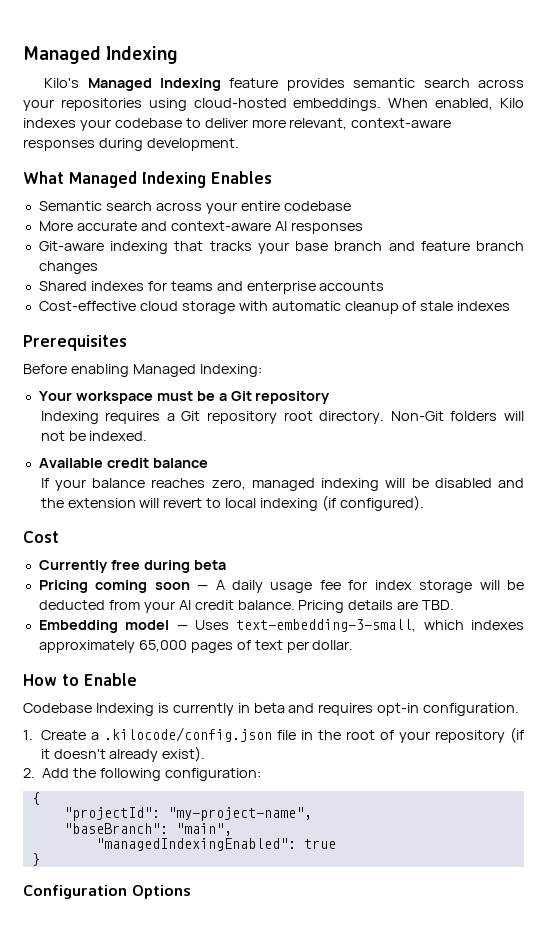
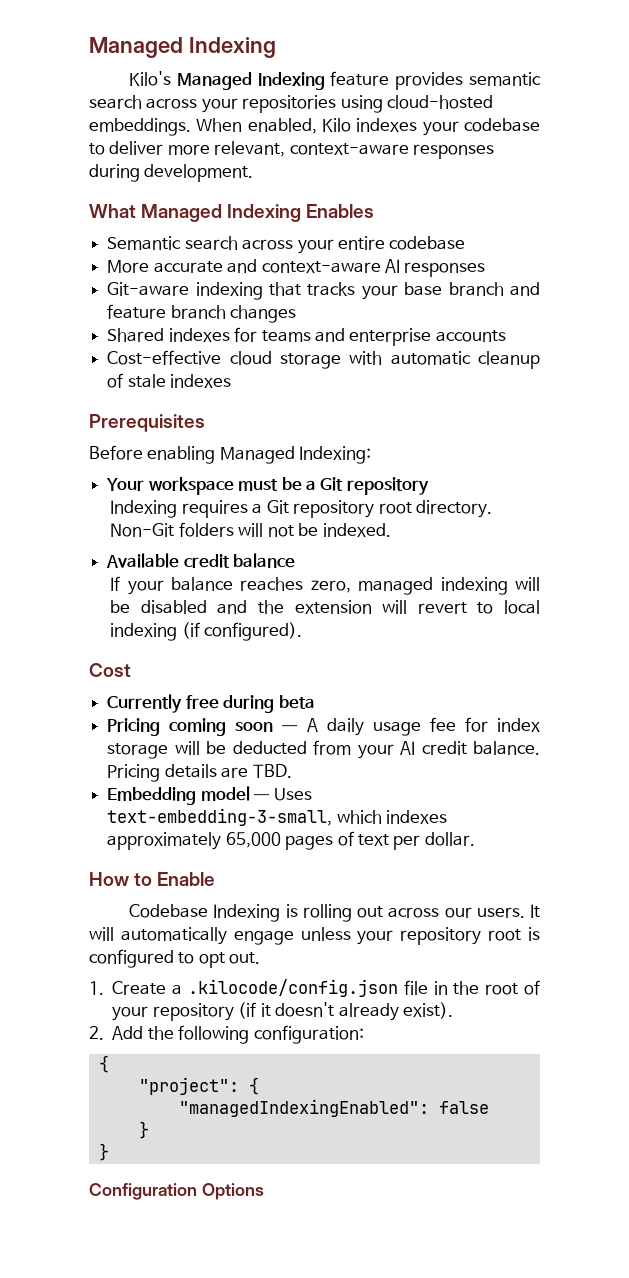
- Codebase Indexing is currently in beta and requires opt-in configuration.
+ Codebase Indexing is rolling out across our users. It will automatically engage unless your repository root is configured to opt out.
- "projectId": "my-project-name",
- "baseBranch": "main",
+ "project": {
- "managedIndexingEnabled": true
+ "managedIndexingEnabled": false
+ }

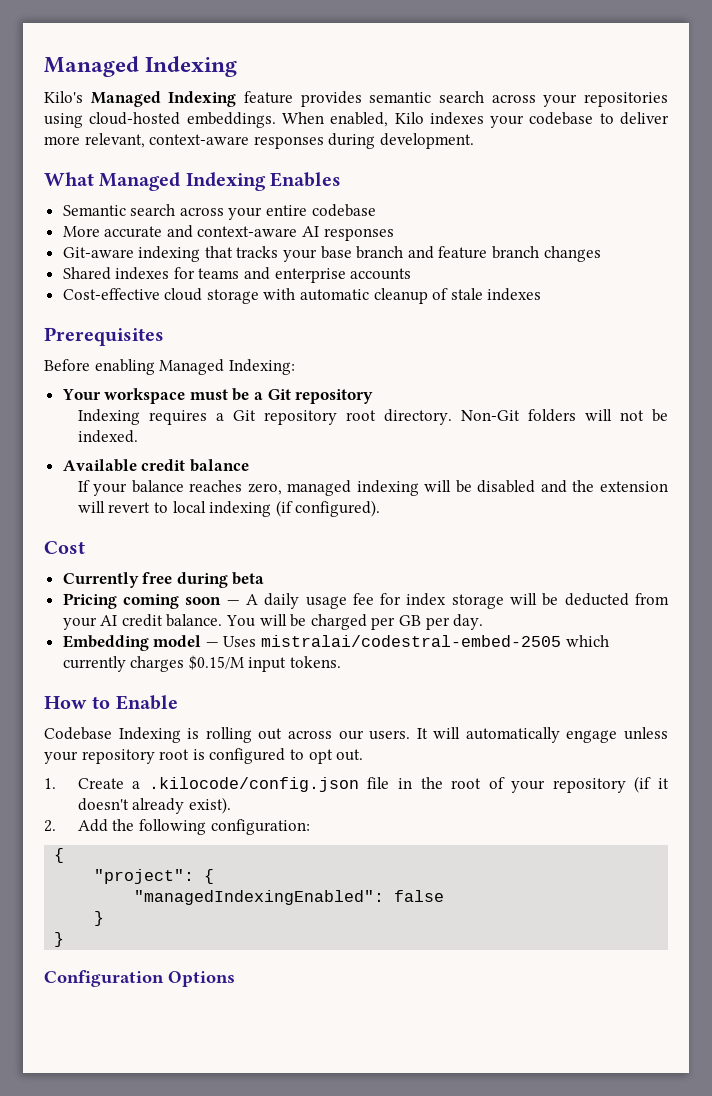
- Pricing details are TBD.
- Embedding model — Uses text-embedding-3-small, which indexes approximately 65,000 pages of text per dollar.
+ You will be charged per GB per day.
+ Embedding model — Uses mistralai/codestral-embed-2505 which currently charges $0.15/M input tokens.

